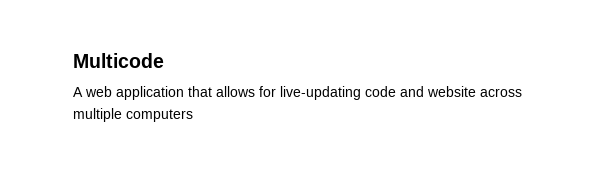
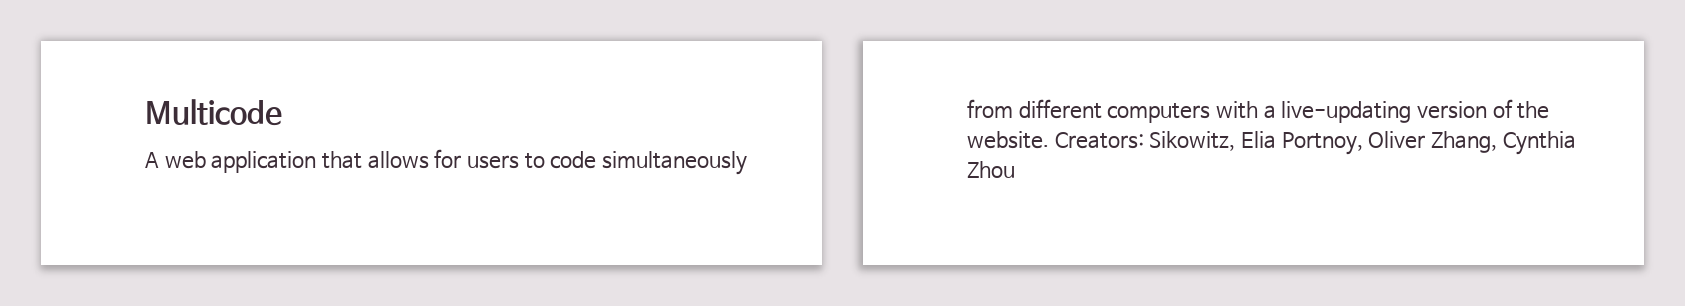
- A web application that allows for live-updating code and website across multiple computers
+ A web application that allows for users to code simultaneously from different computers with a live-updating version of the website. Creators: Sikowitz, Elia Portnoy, Oliver Zhang, Cynthia Zhou

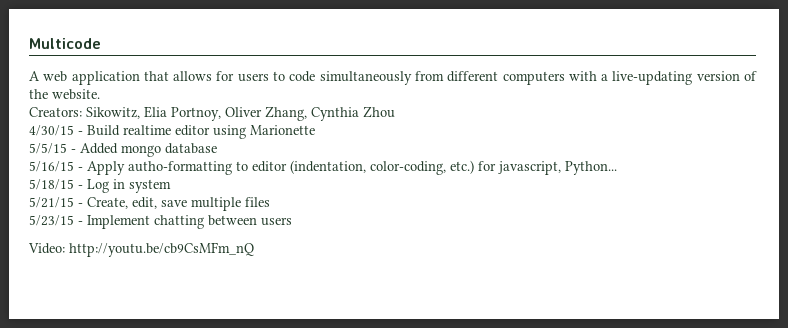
- A web application that allows for users to code simultaneously from different computers with a live-updating version of the website. Creators: Sikowitz, Elia Portnoy, Oliver Zhang, Cynthia Zhou
+ A web application that allows for users to code simultaneously from different computers with a live-updating version of the website.
+ Creators: Sikowitz, Elia Portnoy, Oliver Zhang, Cynthia Zhou
+ 4/30/15 - Build realtime editor using Marionette
+ 5/5/15 - Added mongo database
+ 5/16/15 - Apply autho-formatting to editor (indentation, color-coding, etc.) for javascript, Python...
+ 5/18/15 - Log in system
+ 5/21/15 - Create, edit, save multiple files
+ 5/23/15 - Implement chatting between users
+ Video: http://youtu.be/cb9CsMFm_nQ

